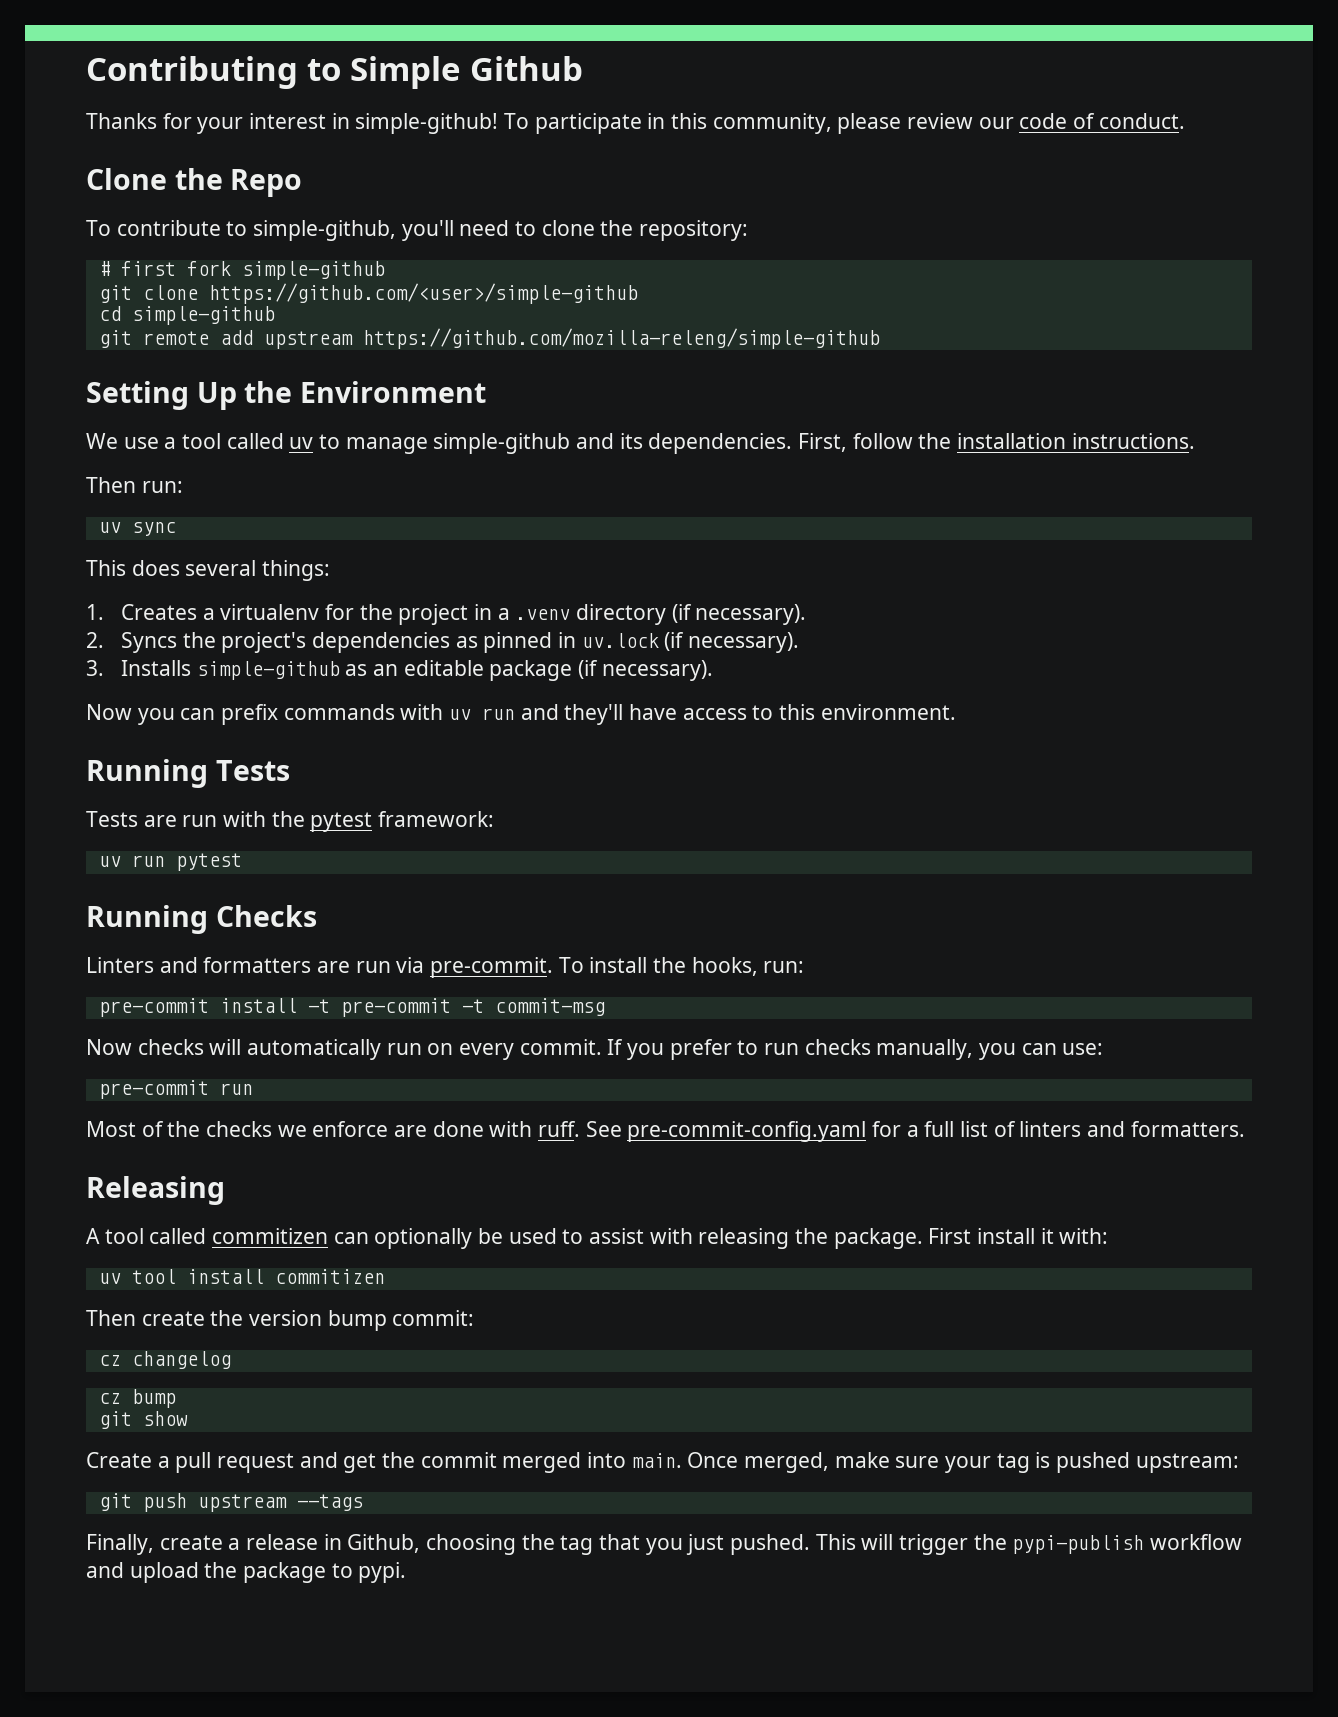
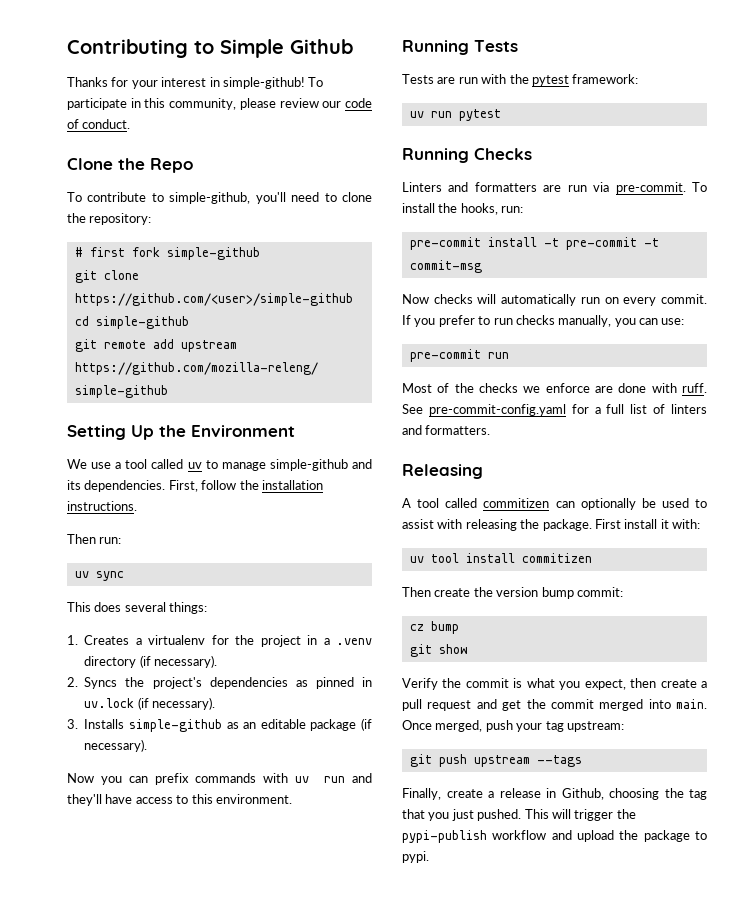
- cz changelog
- Create a pull request and get the commit merged into main.
+ Verify the commit is what you expect, then create a pull request and get the commit merged into main.
- Once merged, make sure your tag is pushed upstream:
+ Once merged, push your tag upstream:

